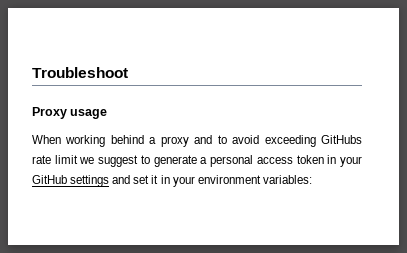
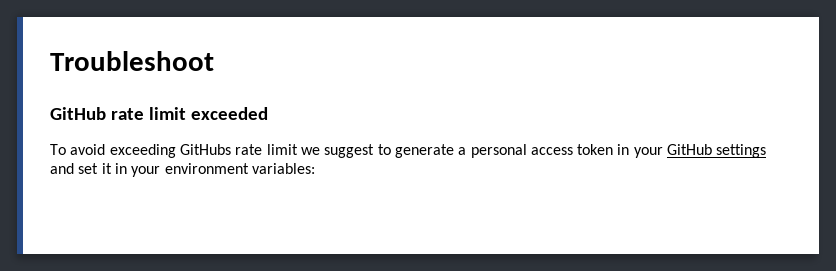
- Proxy usage
- When working behind a proxy and to avoid exceeding GitHubs rate limit we suggest to generate a personal access token in your GitHub settings and set it in your environment variables:
+ GitHub rate limit exceeded
+ To avoid exceeding GitHubs rate limit we suggest to generate a personal access token in your GitHub settings and set it in your environment variables:

